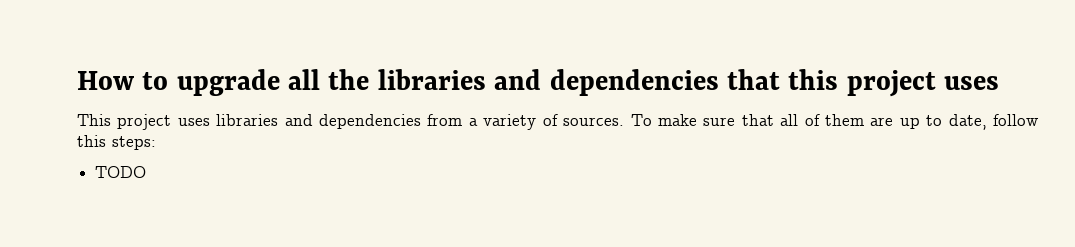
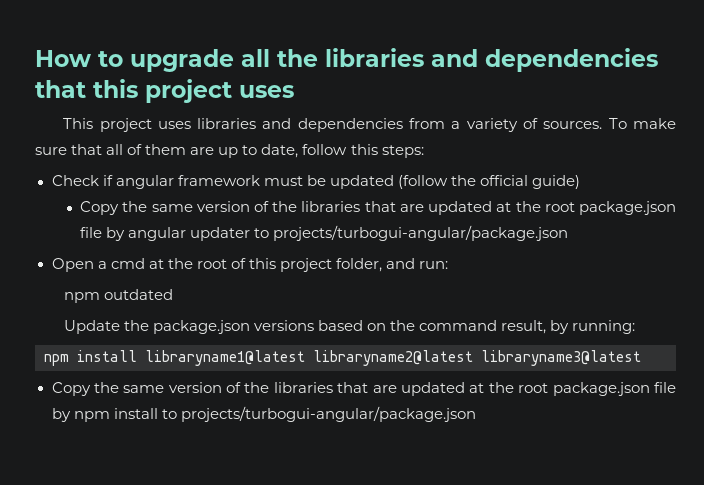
- TODO
+ Check if angular framework must be updated (follow the official guide)
+ Copy the same version of the libraries that are updated at the root package.json file by angular updater to projects/turbogui-angular/package.json
+ Open a cmd at the root of this project folder, and run:
+ npm outdated
+ Update the package.json versions based on the command result, by running:
+ npm install libraryname1@latest libraryname2@latest libraryname3@latest
+ Copy the same version of the libraries that are updated at the root package.json file by npm install to projects/turbogui-angular/package.json

